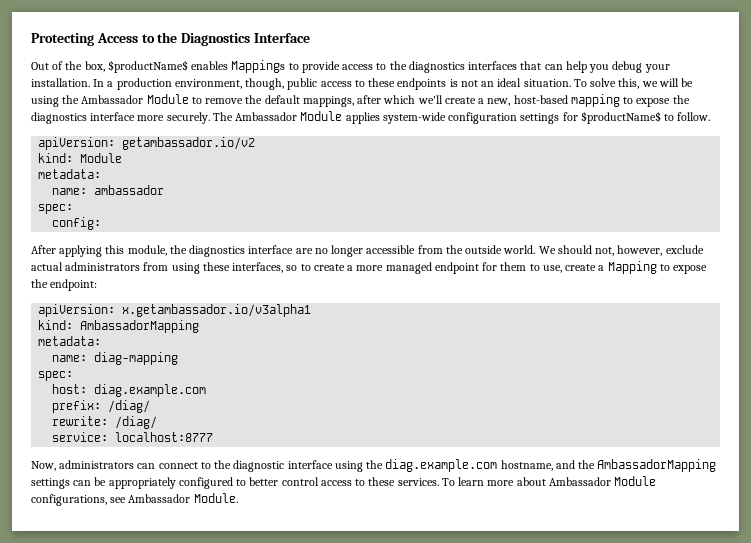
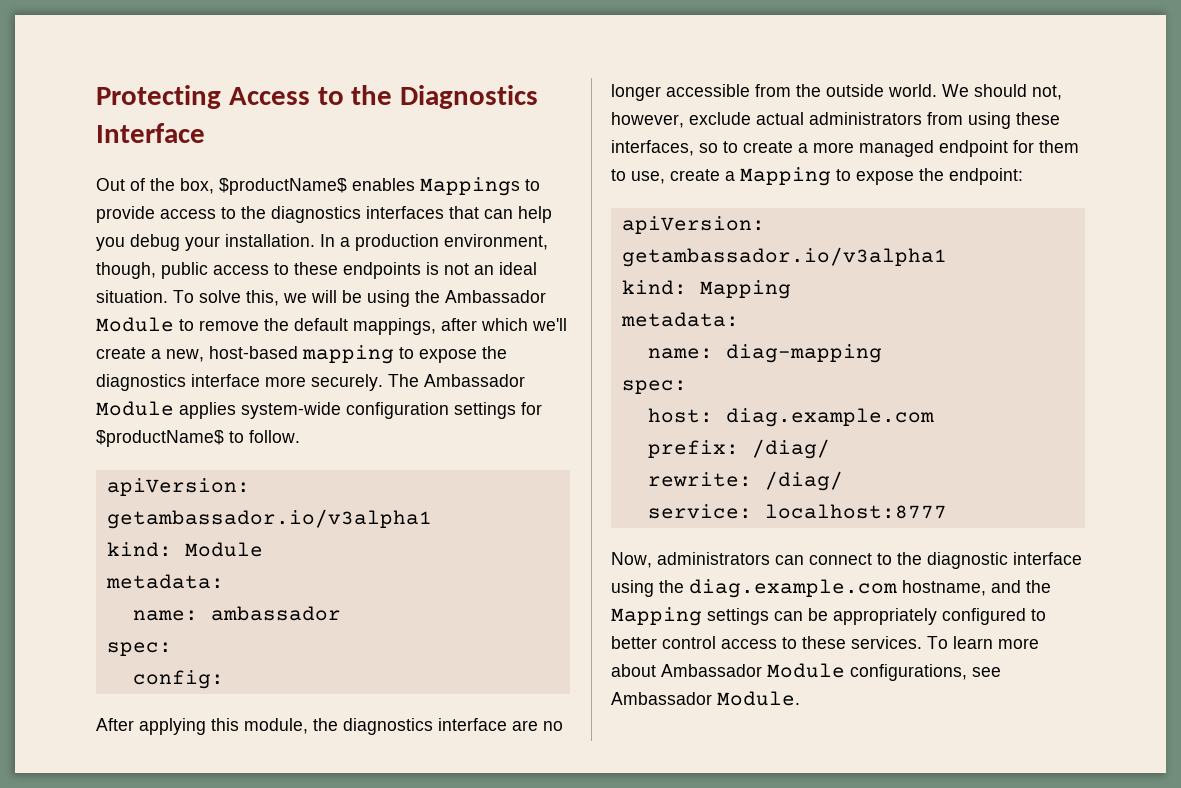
  The Ambassador Module applies system-wide configuration settings for $productName$ to follow.
- apiVersion: getambassador.io/v2
+ apiVersion: getambassador.io/v3alpha1
  We should not, however, exclude actual administrators from using these interfaces, so to create a more managed endpoint for them to use, create a Mapping to expose the endpoint:
- apiVersion: x.getambassador.io/v3alpha1
- kind: AmbassadorMapping
+ apiVersion: getambassador.io/v3alpha1
+ kind: Mapping
- Now, administrators can connect to the diagnostic interface using the diag.example.com hostname, and the AmbassadorMapping settings can be appropriately configured to better control access to these services.
+ Now, administrators can connect to the diagnostic interface using the diag.example.com hostname, and the Mapping settings can be appropriately configured to better control access to these services.

